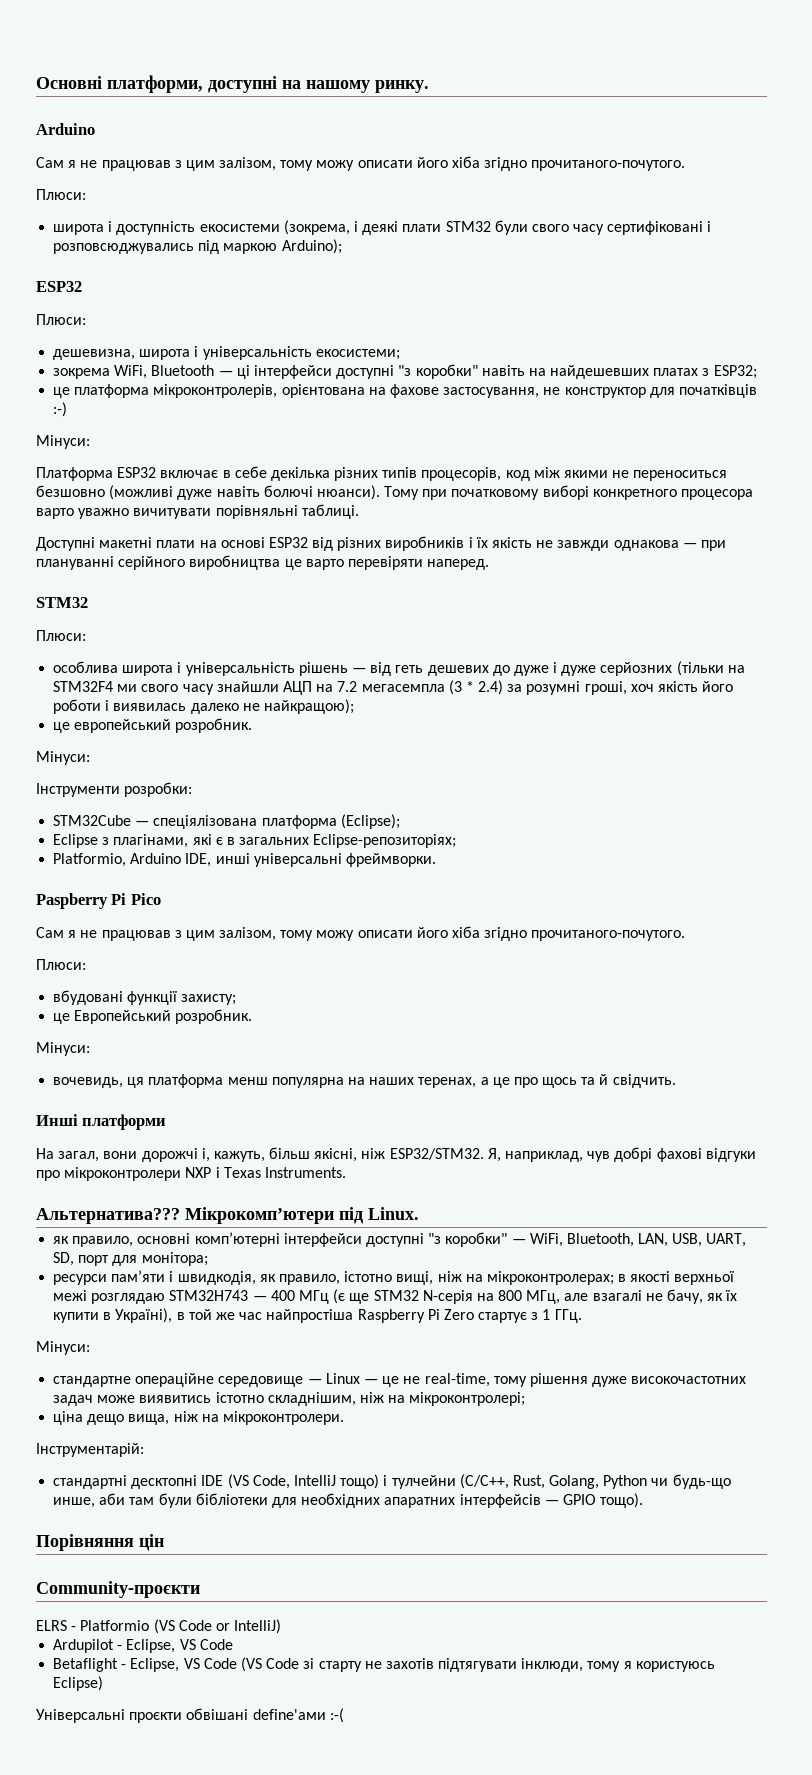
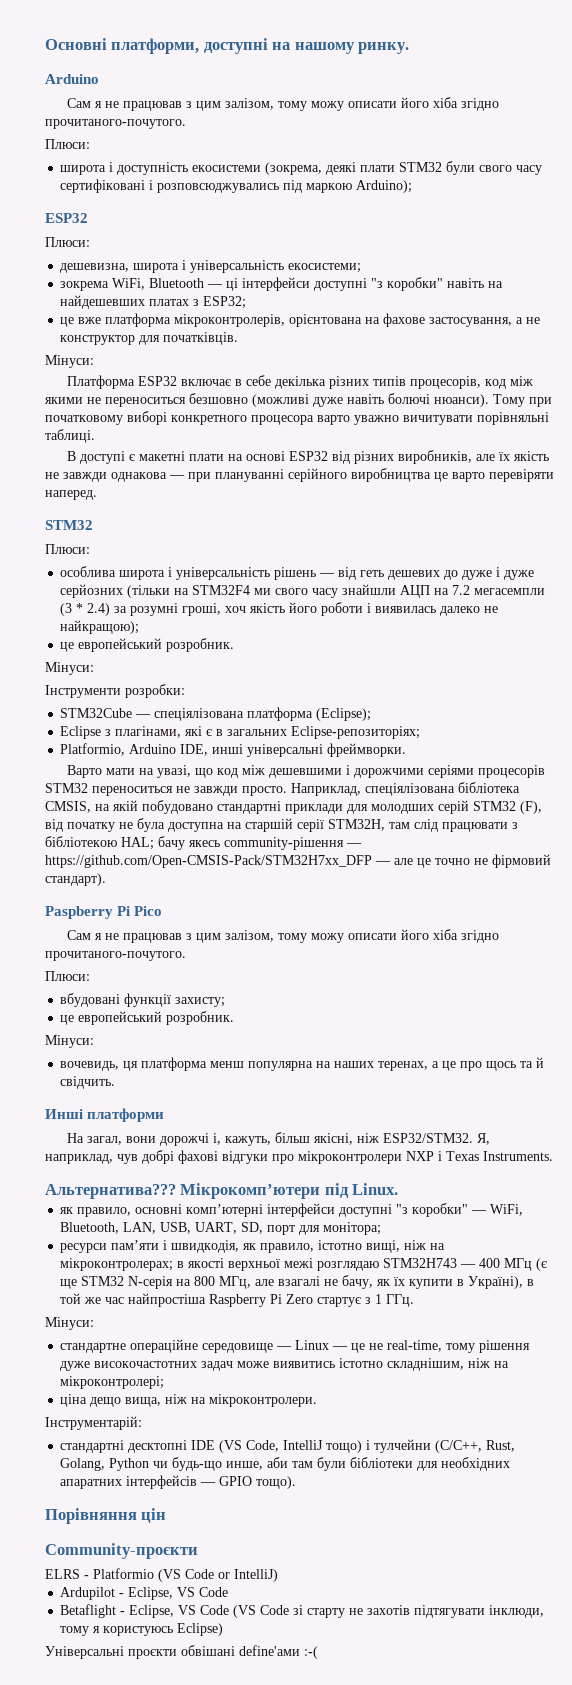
- широта і доступність екосистеми (зокрема, і деякі плати STM32 були свого часу сертифіковані і розповсюджувались під маркою Arduino);
+ широта і доступність екосистеми (зокрема, деякі плати STM32 були свого часу сертифіковані і розповсюджувались під маркою Arduino);
- це платформа мікроконтролерів, орієнтована на фахове застосування, не конструктор для початківців :-)
+ це вже платформа мікроконтролерів, орієнтована на фахове застосування, а не конструктор для початківців.
- Доступні макетні плати на основі ESP32 від різних виробників і їх якість не завжди однакова — при плануванні серійного виробництва це варто перевіряти наперед.
+ В доступі є макетні плати на основі ESP32 від різних виробників, але їх якість не завжди однакова — при плануванні серійного виробництва це варто перевіряти наперед.
- особлива широта і універсальність рішень — від геть дешевих до дуже і дуже серйозних (тільки на STM32F4 ми свого часу знайшли АЦП на 7.2 мегасемпла (3 * 2.4) за розумні гроші, хоч якість його роботи і виявилась далеко не найкращою);
+ особлива широта і універсальність рішень — від геть дешевих до дуже і дуже серйозних (тільки на STM32F4 ми свого часу знайшли АЦП на 7.2 мегасемпли (3 * 2.4) за розумні гроші, хоч якість його роботи і виявилась далеко не найкращою);
+ Варто мати на увазі, що код між дешевшими і дорожчими серіями процесорів STM32 переноситься не завжди просто. Наприклад, спеціялізована бібліотека CMSIS, на якій побудовано стандартні приклади для молодших серій STM32 (F), від початку не була доступна на старшій серії STM32H, там слід працювати з бібліотекою HAL; бачу якесь community-рішення — https://github.com/Open-CMSIS-Pack/STM32H7xx_DFP — але це точно не фірмовий стандарт).
  вбудовані функції захисту;
- це Европейський розробник.
+ це европейський розробник.

